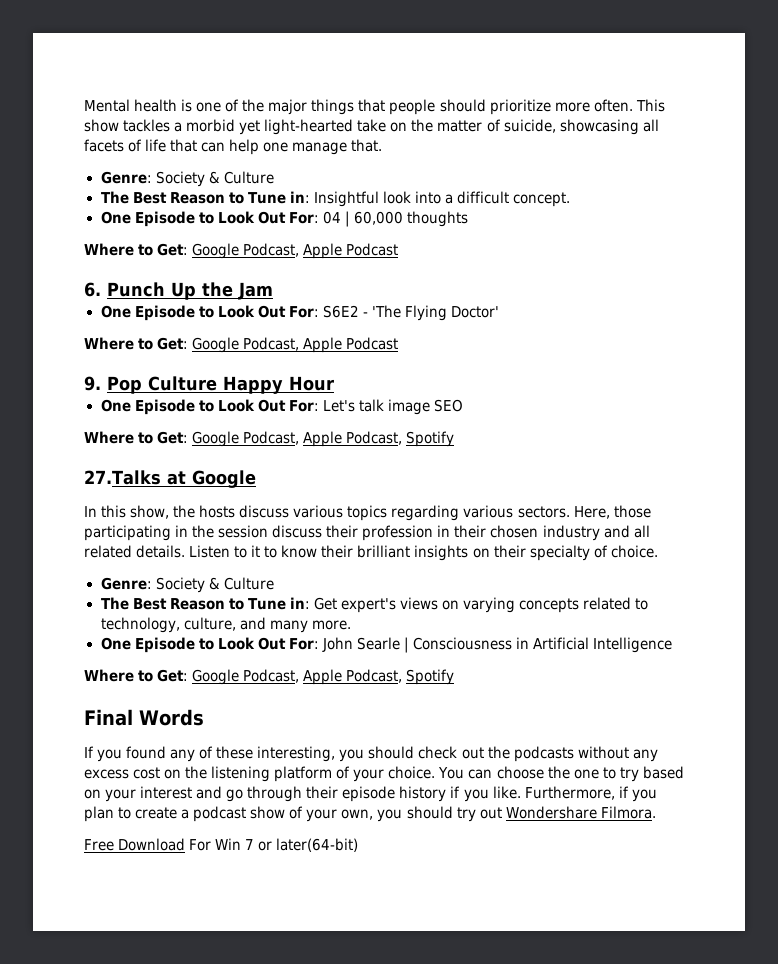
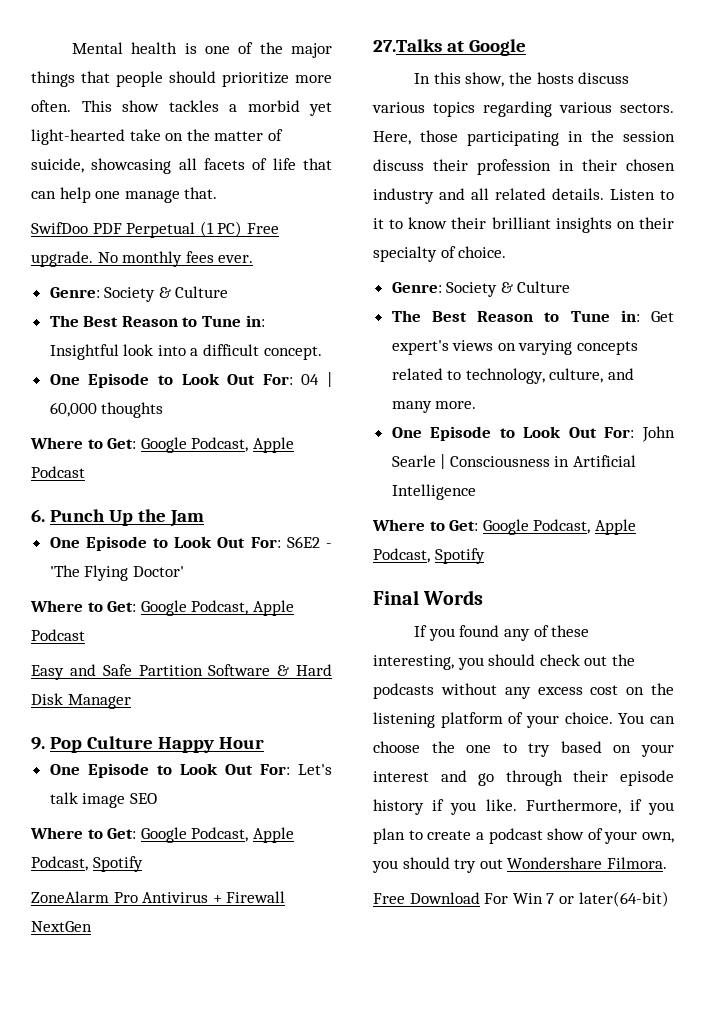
+ SwifDoo PDF Perpetual (1 PC) Free upgrade. No monthly fees ever.
+ Easy and Safe Partition Software & Hard Disk Manager
+ ZoneAlarm Pro Antivirus + Firewall NextGen

